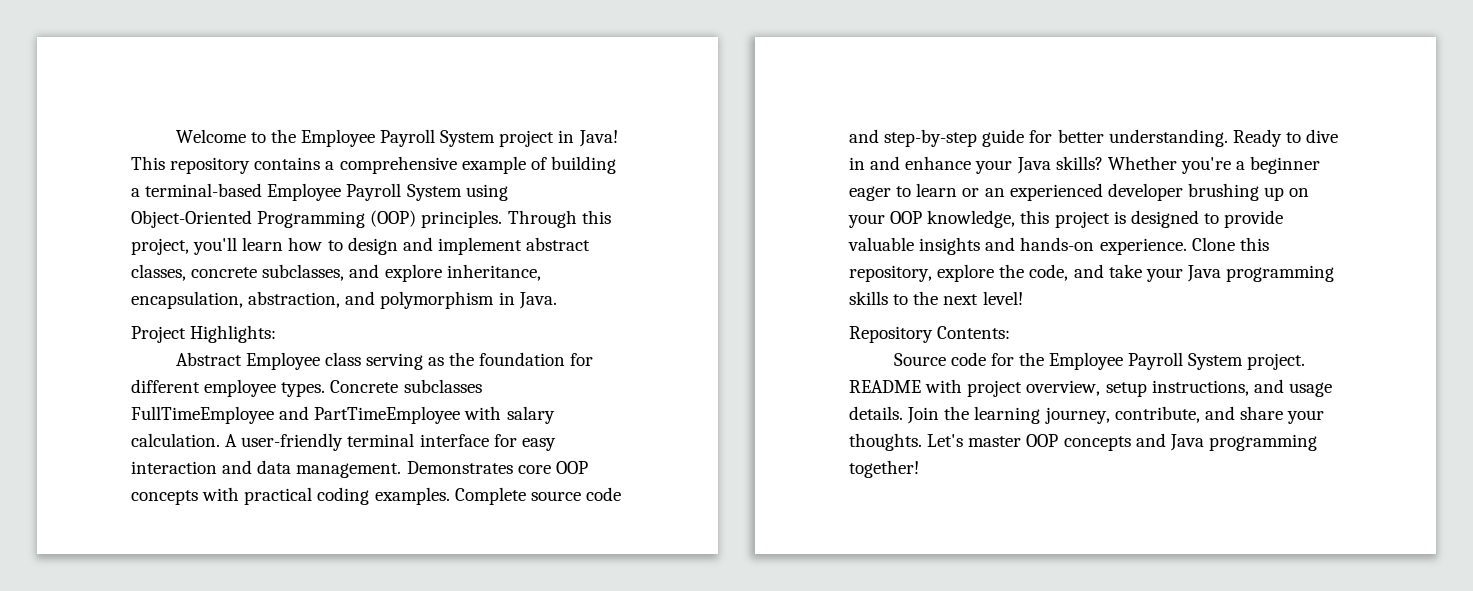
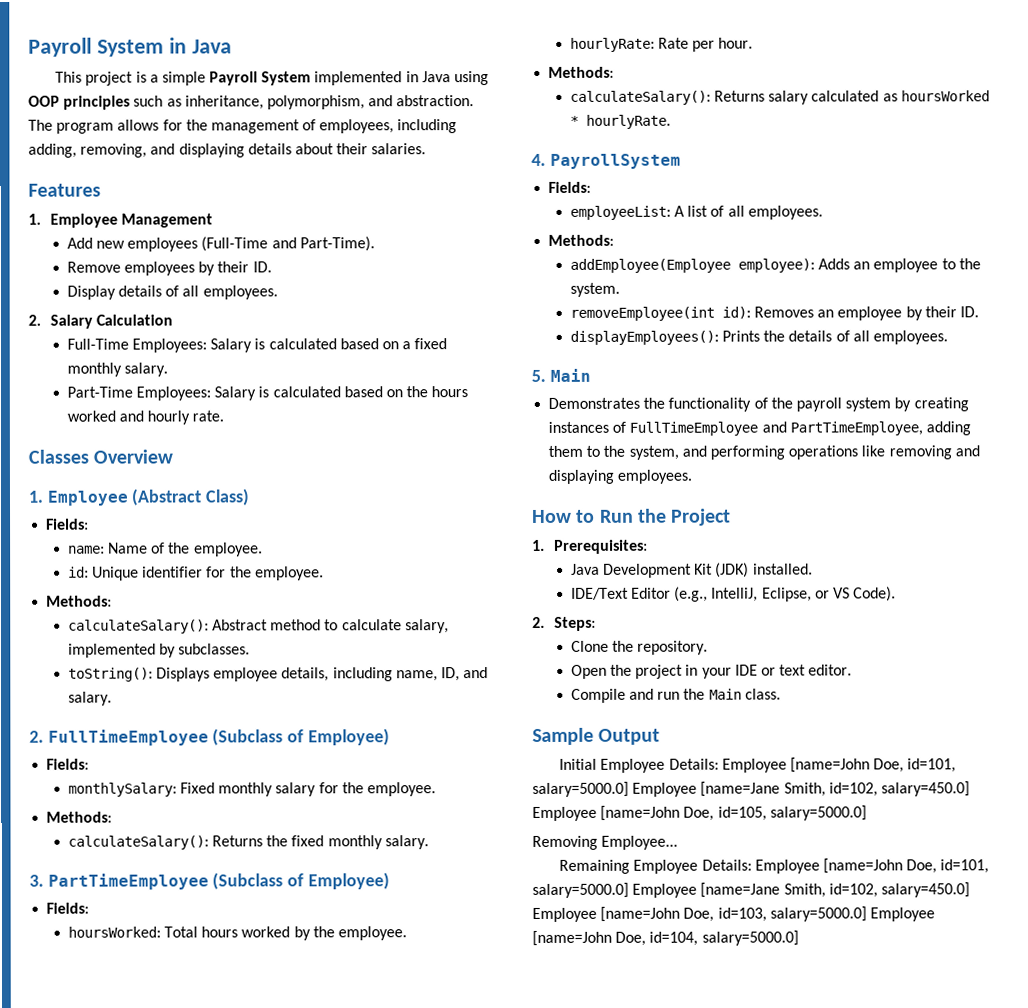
- Welcome to the Employee Payroll System project in Java! This repository contains a comprehensive example of building a terminal-based Employee Payroll System using Object-Oriented Programming (OOP) principles. Through this project, you'll learn how to design and implement abstract classes, concrete subclasses, and explore inheritance, encapsulation, abstraction, and polymorphism in Java.
- Project Highlights:
- Abstract Employee class serving as the foundation for different employee types. Concrete subclasses FullTimeEmployee and PartTimeEmployee with salary calculation. A user-friendly terminal interface for easy interaction and data management. Demonstrates core OOP concepts with practical coding examples. Complete source code and step-by-step guide for better understanding. Ready to dive in and enhance your Java skills? Whether you're a beginner eager to learn or an experienced developer brushing up on your OOP knowledge, this project is designed to provide valuable insights and hands-on experience. Clone this repository, explore the code, and take your Java programming skills to the next level!
- Repository Contents:
- Source code for the Employee Payroll System project. README with project overview, setup instructions, and usage details. Join the learning journey, contribute, and share your thoughts. Let's master OOP concepts and Java programming together!
+ Payroll System in Java
+ This project is a simple Payroll System implemented in Java using OOP principles such as inheritance, polymorphism, and abstraction. The program allows for the management of employees, including adding, removing, and displaying details about their salaries.
+ Features
+ 1. Employee Management
+ Add new employees (Full-Time and Part-Time).
+ Remove employees by their ID.
+ Display details of all employees.
+ 2. Salary Calculation
+ Full-Time Employees: Salary is calculated based on a fixed monthly salary.
+ Part-Time Employees: Salary is calculated based on the hours worked and hourly rate.
+ Classes Overview
+ 1. Employee (Abstract Class)
+ Fields:
+ name: Name of the employee.
+ id: Unique identifier for the employee.
+ Methods:
+ calculateSalary(): Abstract method to calculate salary, implemented by subclasses.
+ toString(): Displays employee details, including name, ID, and salary.
+ 2. FullTimeEmployee (Subclass of Employee)
+ Fields:
+ monthlySalary: Fixed monthly salary for the employee.
+ Methods:
+ calculateSalary(): Returns the fixed monthly salary.
+ 3. PartTimeEmployee (Subclass of Employee)
+ Fields:
+ hoursWorked: Total hours worked by the employee.
+ hourlyRate: Rate per hour.
+ Methods:
+ calculateSalary(): Returns salary calculated as hoursWorked * hourlyRate.
+ 4. PayrollSystem
+ Fields:
+ employeeList: A list of all employees.
+ Methods:
+ addEmployee(Employee employee): Adds an employee to the system.
+ removeEmployee(int id): Removes an employee by their ID.
+ displayEmployees(): Prints the details of all employees.
+ 5. Main
+ Demonstrates the functionality of the payroll system by creating instances of FullTimeEmployee and PartTimeEmployee, adding them to the system, and performing operations like removing and displaying employees.
+ How to Run the Project
+ 1. Prerequisites:
+ Java Development Kit (JDK) installed.
+ IDE/Text Editor (e.g., IntelliJ, Eclipse, or VS Code).
+ 2. Steps:
+ Clone the repository.
+ Open the project in your IDE or text editor.
+ Compile and run the Main class.
+ Sample Output
+ Initial Employee Details: Employee [name=John Doe, id=101, salary=5000.0] Employee [name=Jane Smith, id=102, salary=450.0] Employee [name=John Doe, id=105, salary=5000.0]
+ Removing Employee...
+ Remaining Employee Details: Employee [name=John Doe, id=101, salary=5000.0] Employee [name=Jane Smith, id=102, salary=450.0] Employee [name=John Doe, id=103, salary=5000.0] Employee [name=John Doe, id=104, salary=5000.0]

